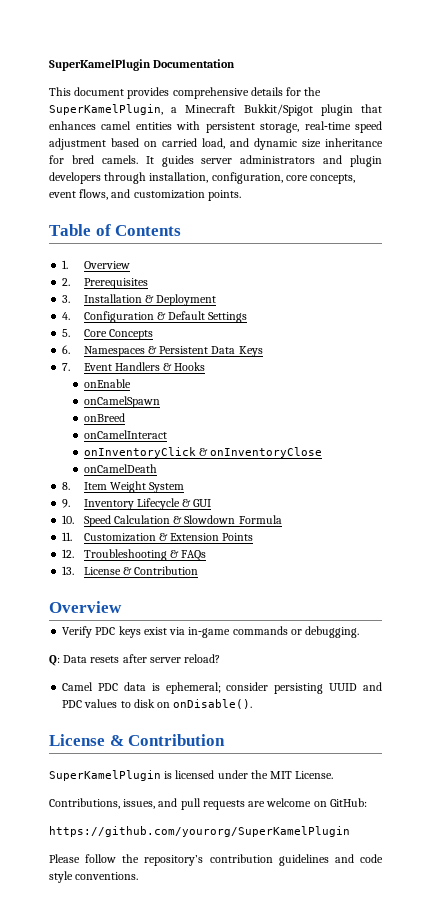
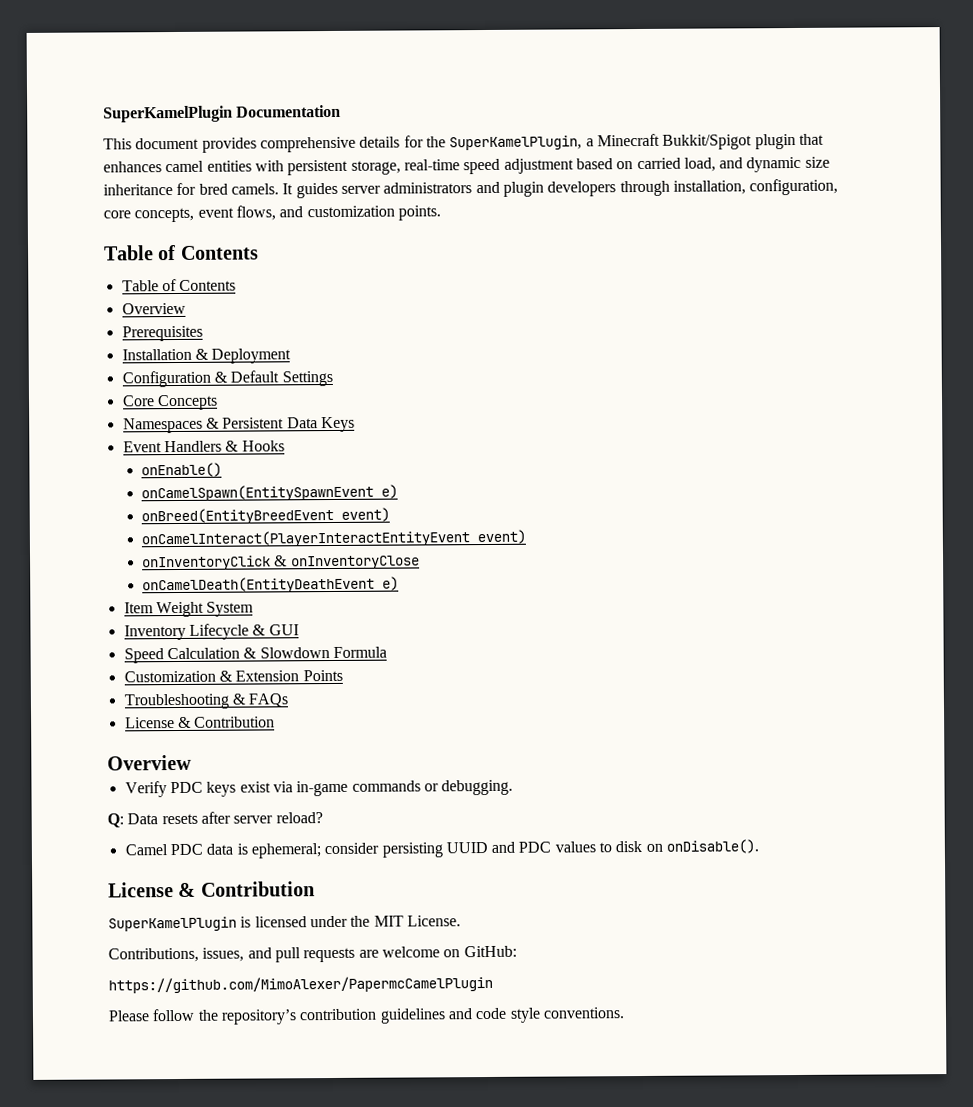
  It guides server administrators and plugin developers through installation, configuration, core concepts, event flows, and customization points.
  Table of Contents
- 1. Overview
- 2. Prerequisites
+ Table of Contents
+ Overview
+ Prerequisites
- 3. Installation & Deployment
+ Installation & Deployment
- 4. Configuration & Default Settings
+ Configuration & Default Settings
- 5. Core Concepts
+ Core Concepts
- 6. Namespaces & Persistent Data Keys
+ Namespaces & Persistent Data Keys
- 7. Event Handlers & Hooks
+ Event Handlers & Hooks
- onEnable
- onCamelSpawn
- onBreed
- onCamelInteract
+ onEnable()
+ onCamelSpawn(EntitySpawnEvent e)
+ onBreed(EntityBreedEvent event)
+ onCamelInteract(PlayerInteractEntityEvent event)
- onCamelDeath
- 8. Item Weight System
+ onCamelDeath(EntityDeathEvent e)
+ Item Weight System
- 9. Inventory Lifecycle & GUI
+ Inventory Lifecycle & GUI
- 10. Speed Calculation & Slowdown Formula
+ Speed Calculation & Slowdown Formula
- 11. Customization & Extension Points
+ Customization & Extension Points
- 12. Troubleshooting & FAQs
- 13. License & Contribution
+ Troubleshooting & FAQs
+ License & Contribution
- https://github.com/yourorg/SuperKamelPlugin
+ https://github.com/MimoAlexer/PapermcCamelPlugin

